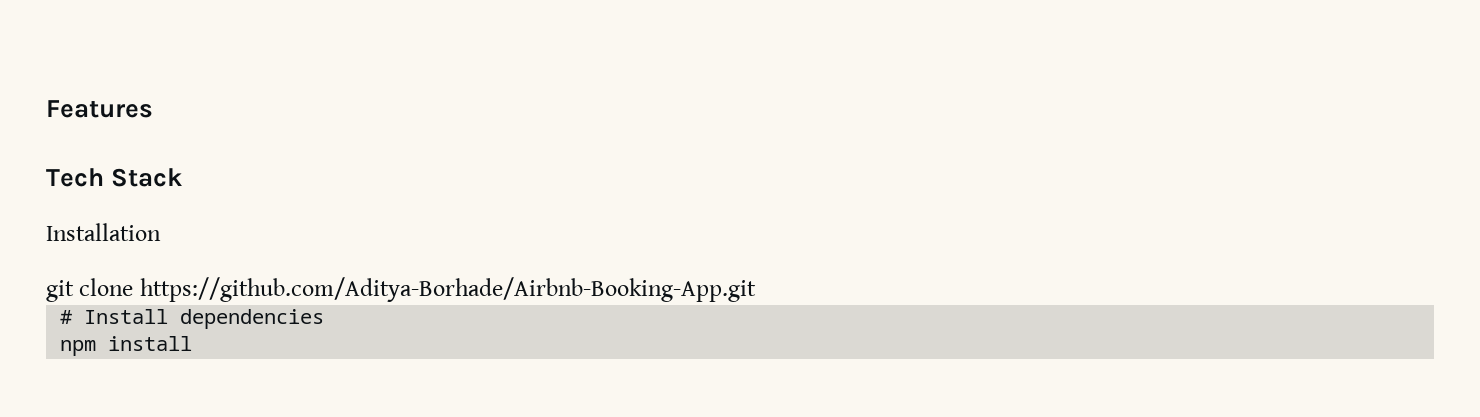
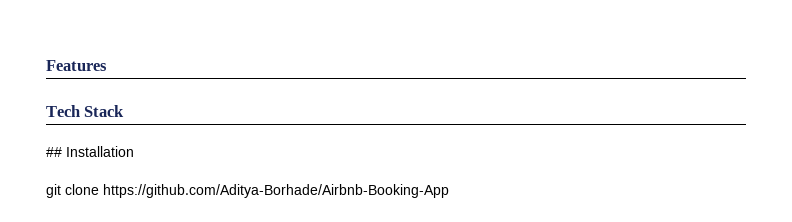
- Installation
+ ## Installation
- git clone https://github.com/Aditya-Borhade/Airbnb-Booking-App.git
- # Install dependencies
- npm install
+ git clone https://github.com/Aditya-Borhade/Airbnb-Booking-App

